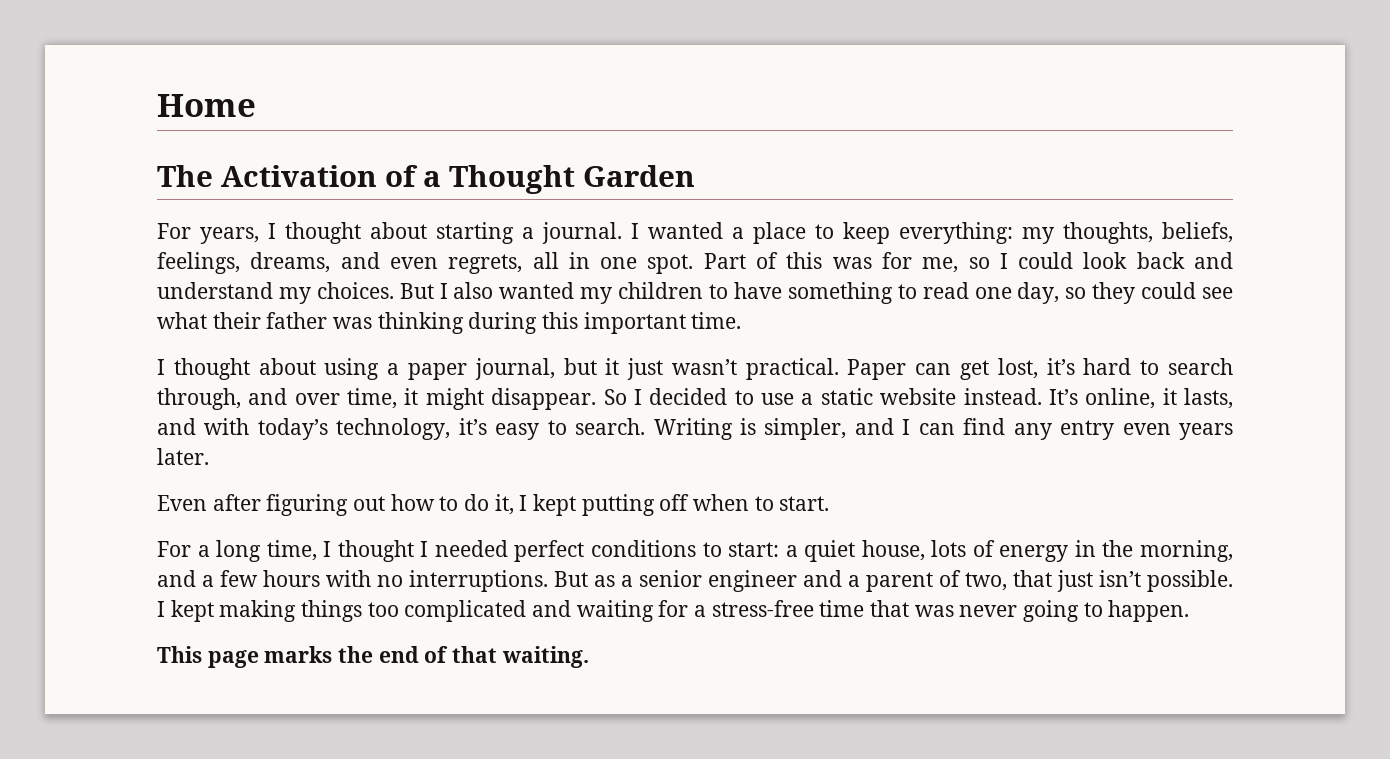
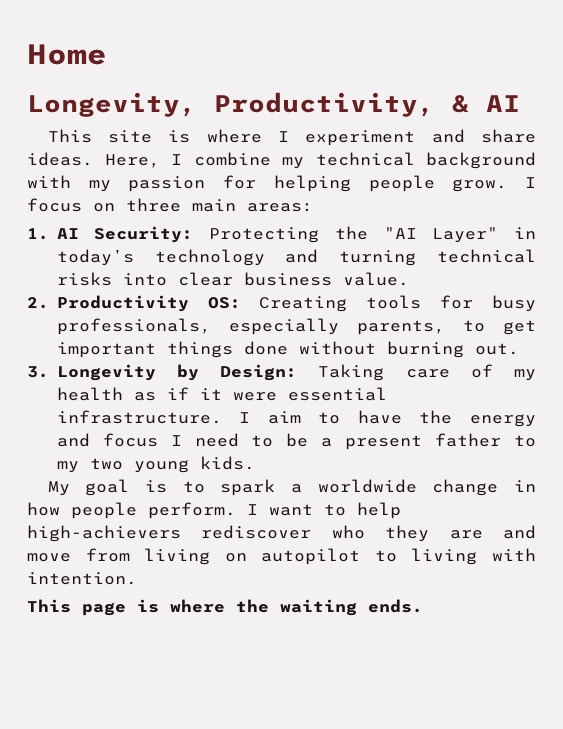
- The Activation of a Thought Garden
- For years, I thought about starting a journal. I wanted a place to keep everything: my thoughts, beliefs, feelings, dreams, and even regrets, all in one spot. Part of this was for me, so I could look back and understand my choices. But I also wanted my children to have something to read one day, so they could see what their father was thinking during this important time.
- I thought about using a paper journal, but it just wasn’t practical. Paper can get lost, it’s hard to search through, and over time, it might disappear. So I decided to use a static website instead. It’s online, it lasts, and with today’s technology, it’s easy to search. Writing is simpler, and I can find any entry even years later.
- Even after figuring out how to do it, I kept putting off when to start.
- For a long time, I thought I needed perfect conditions to start: a quiet house, lots of energy in the morning, and a few hours with no interruptions. But as a senior engineer and a parent of two, that just isn’t possible. I kept making things too complicated and waiting for a stress-free time that was never going to happen.
- This page marks the end of that waiting.
+ Longevity, Productivity, & AI
+ This site is where I experiment and share ideas. Here, I combine my technical background with my passion for helping people grow. I focus on three main areas:
+ 1. AI Security: Protecting the "AI Layer" in today’s technology and turning technical risks into clear business value.
+ 2. Productivity OS: Creating tools for busy professionals, especially parents, to get important things done without burning out.
+ 3. Longevity by Design: Taking care of my health as if it were essential infrastructure. I aim to have the energy and focus I need to be a present father to my two young kids.
+ My goal is to spark a worldwide change in how people perform. I want to help high-achievers rediscover who they are and move from living on autopilot to living with intention.
+ This page is where the waiting ends.

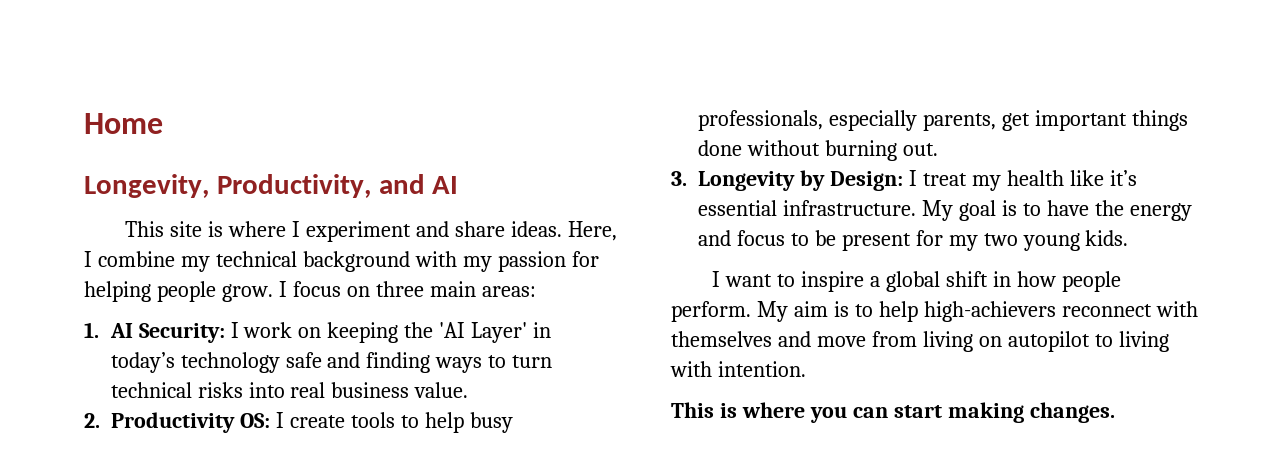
- Longevity, Productivity, & AI
+ Longevity, Productivity, and AI
- 1. AI Security: Protecting the "AI Layer" in today’s technology and turning technical risks into clear business value.
+ 1. AI Security: I work on keeping the 'AI Layer' in today’s technology safe and finding ways to turn technical risks into real business value.
- 2. Productivity OS: Creating tools for busy professionals, especially parents, to get important things done without burning out.
+ 2. Productivity OS: I create tools to help busy professionals, especially parents, get important things done without burning out.
- 3. Longevity by Design: Taking care of my health as if it were essential infrastructure. I aim to have the energy and focus I need to be a present father to my two young kids.
- My goal is to spark a worldwide change in how people perform. I want to help high-achievers rediscover who they are and move from living on autopilot to living with intention.
+ 3. Longevity by Design: I treat my health like it’s essential infrastructure. My goal is to have the energy and focus to be present for my two young kids.
+ I want to inspire a global shift in how people perform. My aim is to help high-achievers reconnect with themselves and move from living on autopilot to living with intention.
- This page is where the waiting ends.
+ This is where you can start making changes.

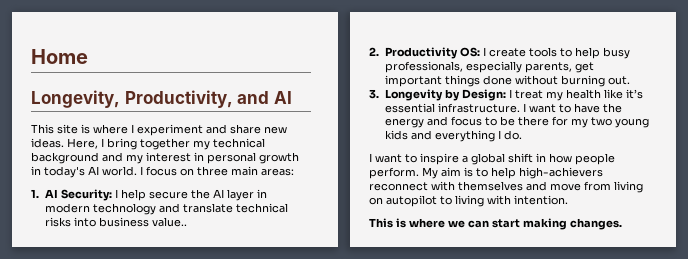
- This site is where I experiment and share ideas.
+ This site is where I experiment and share new ideas.
- Here, I combine my technical background with my passion for helping people grow.
+ Here, I bring together my technical background and my interest in personal growth in today's AI world.
- 1. AI Security: I work on keeping the 'AI Layer' in today’s technology safe and finding ways to turn technical risks into real business value.
+ 1. AI Security: I help secure the AI layer in modern technology and translate technical risks into business value..
- My goal is to have the energy and focus to be present for my two young kids.
+ I want to have the energy and focus to be there for my two young kids and everything I do.
- This is where you can start making changes.
+ This is where we can start making changes.

